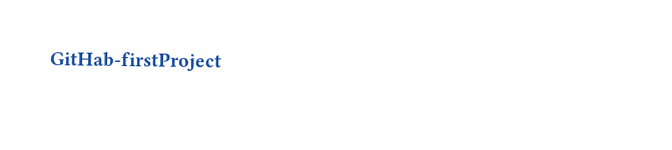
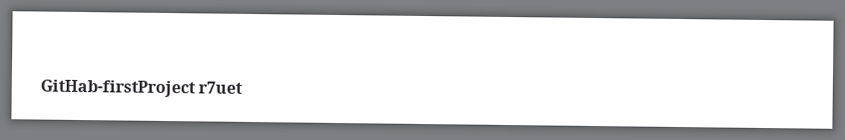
- GitHab-firstProject
+ GitHab-firstProject r7uet

